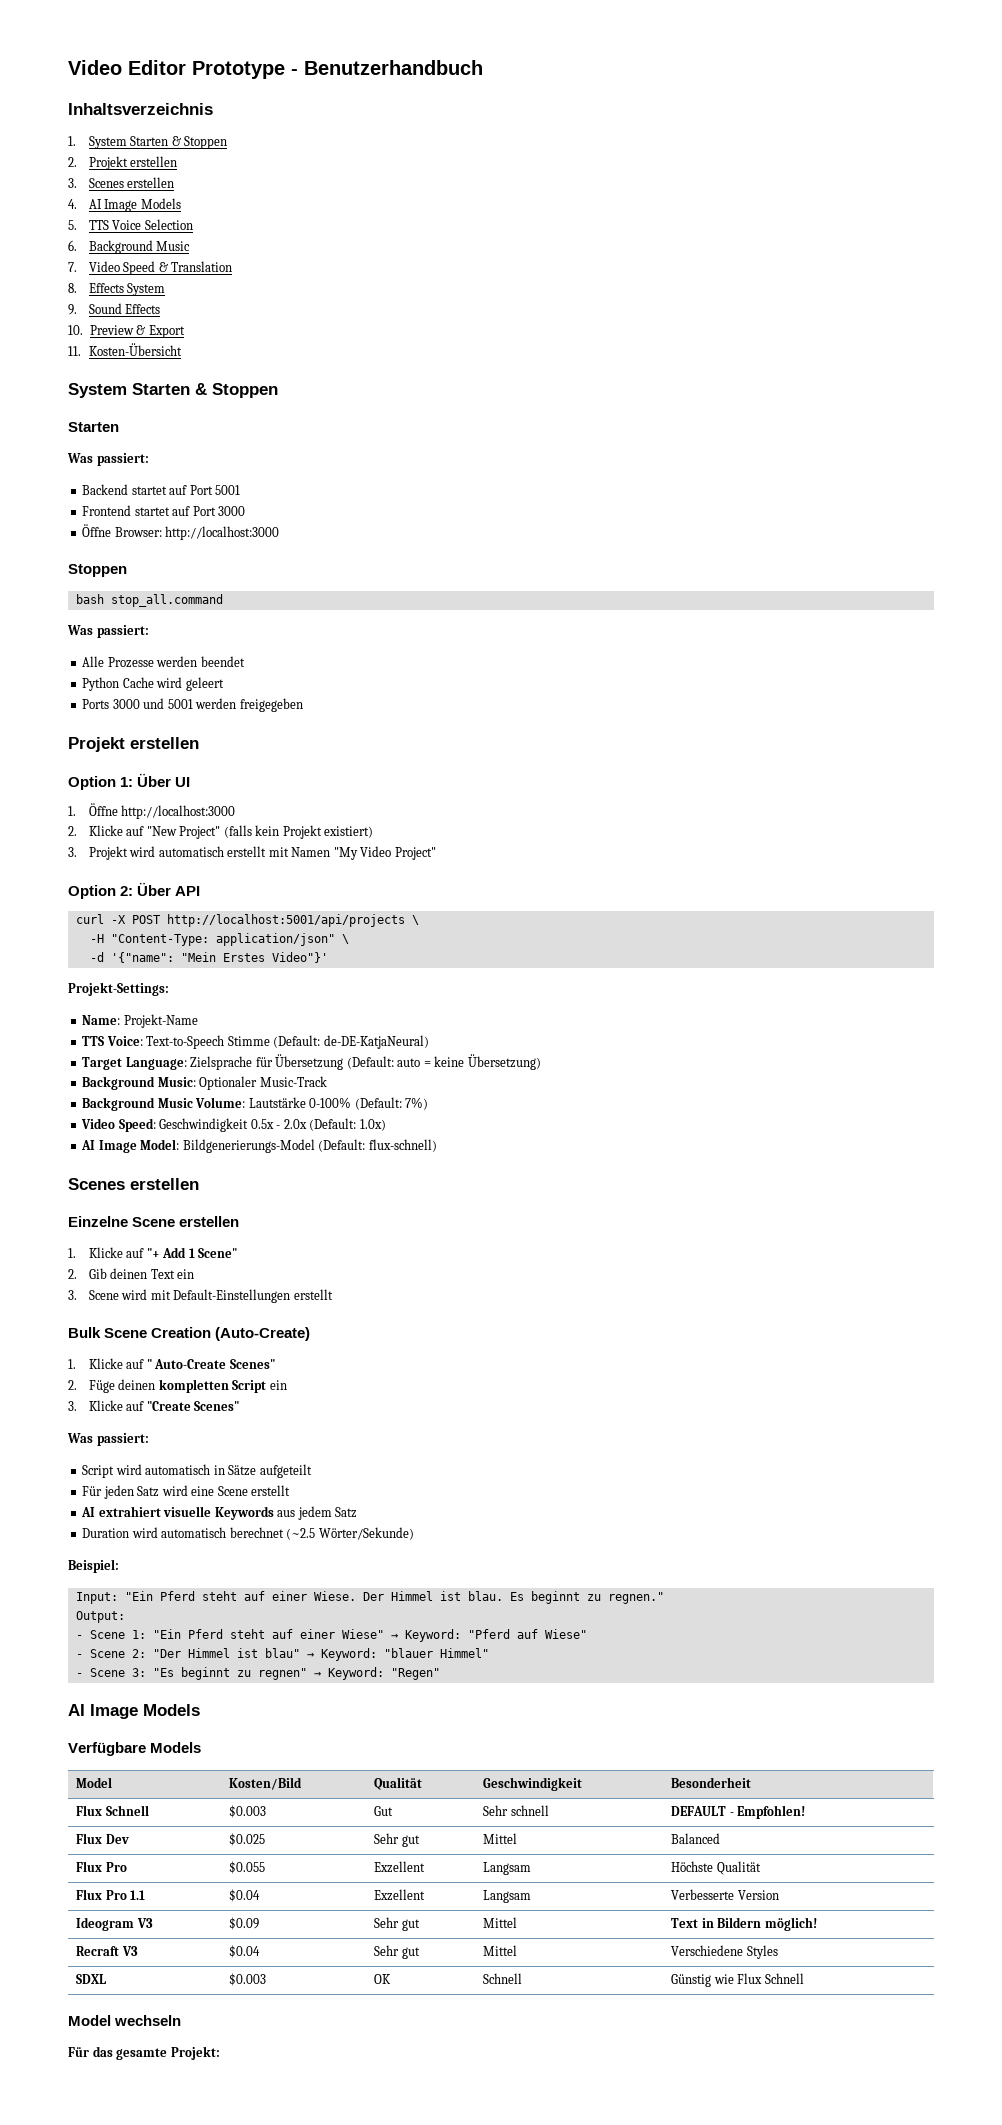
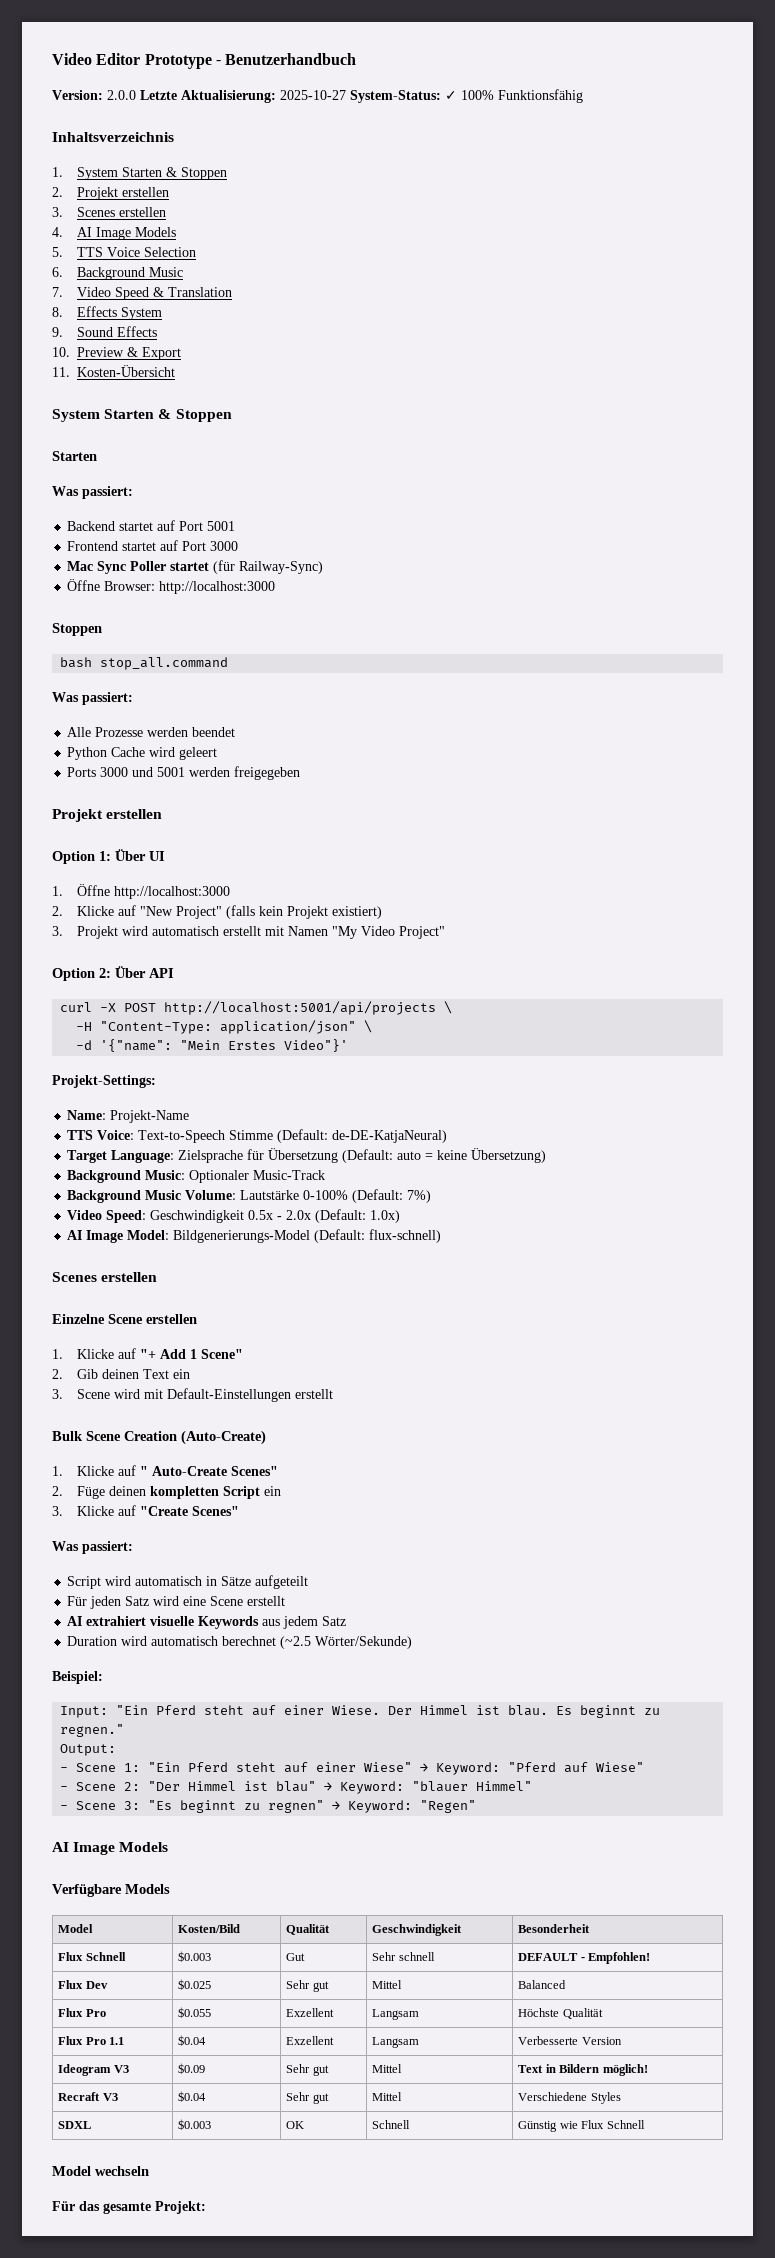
+ Version: 2.0.0 Letzte Aktualisierung: 2025-10-27 System-Status: ✓ 100% Funktionsfähig
+ Mac Sync Poller startet (für Railway-Sync)

